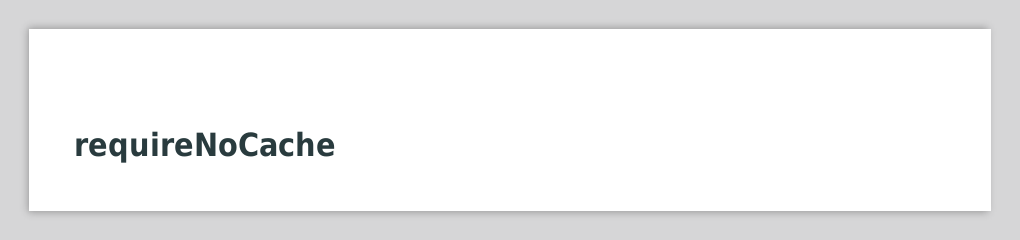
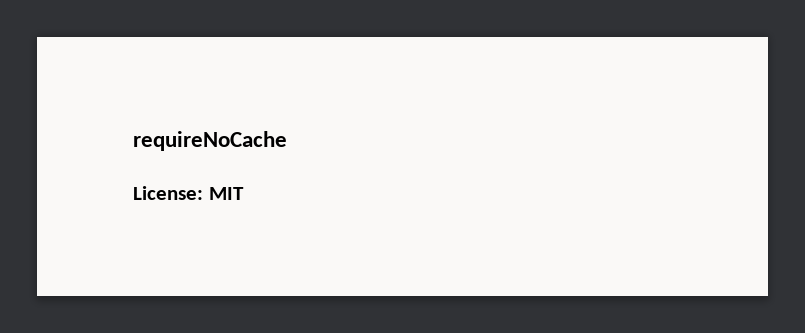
+ License: MIT

